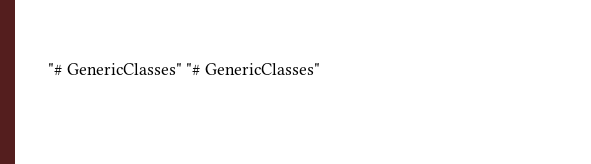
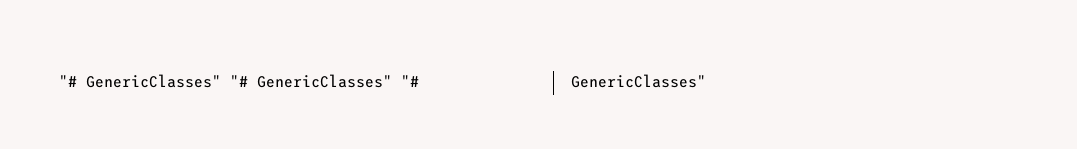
- "# GenericClasses" "# GenericClasses"
+ "# GenericClasses" "# GenericClasses" "# GenericClasses"

